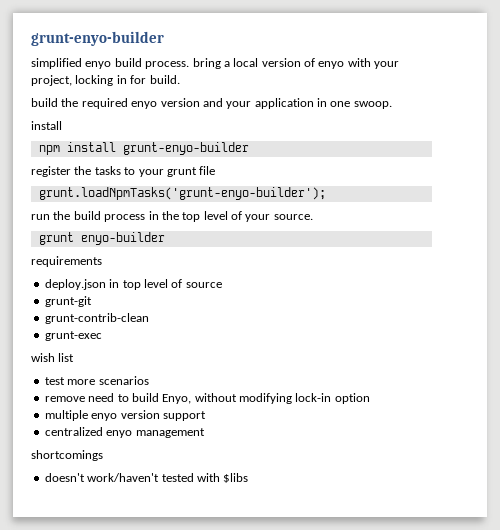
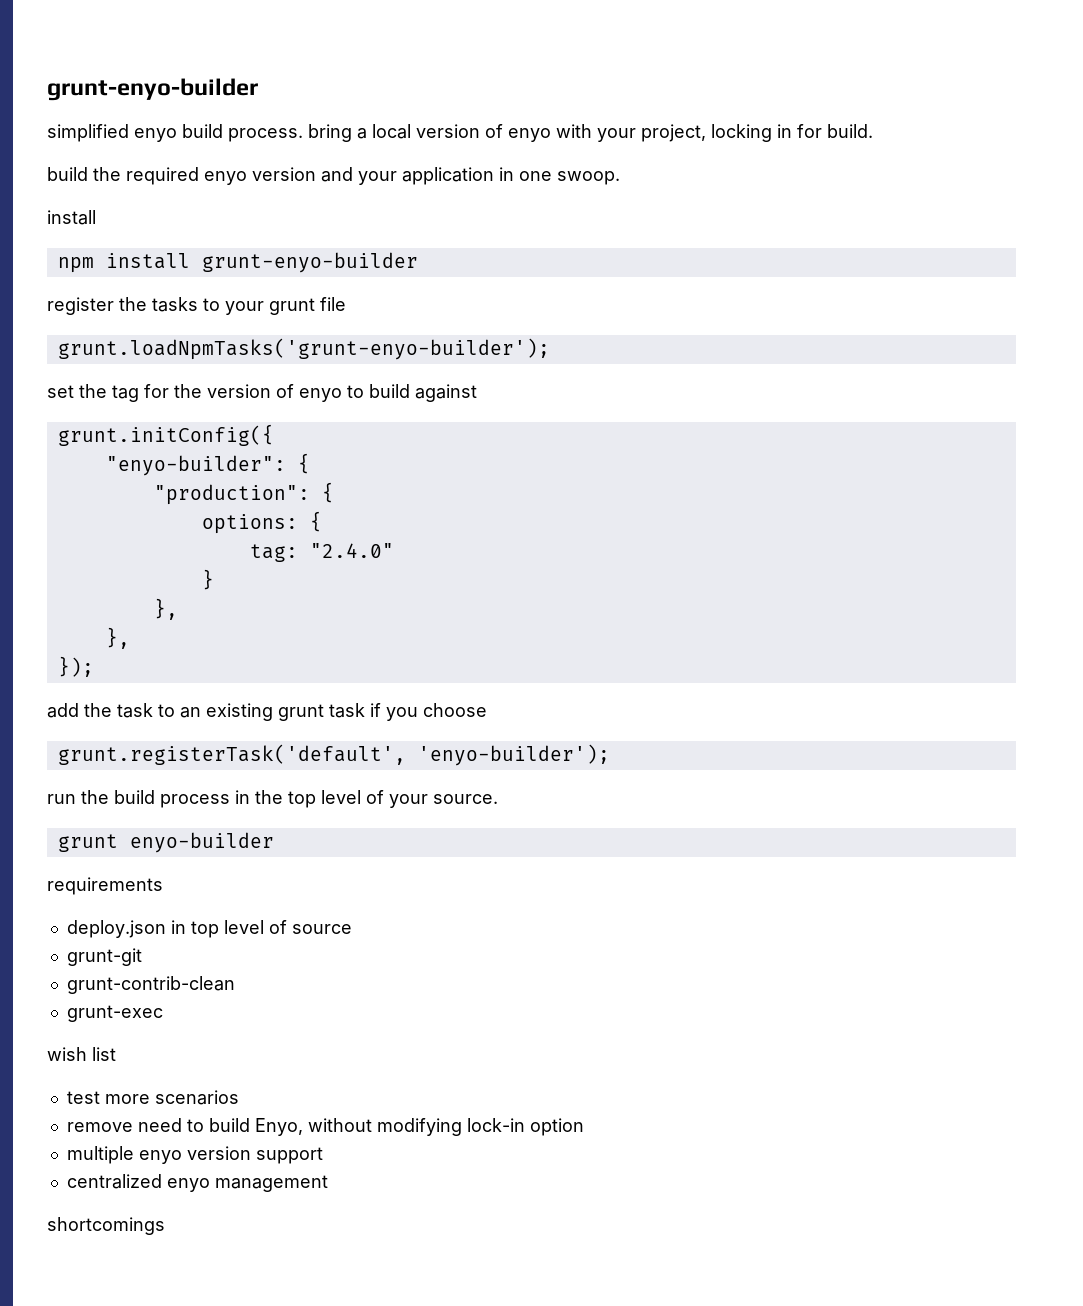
+ set the tag for the version of enyo to build against
+ grunt.initConfig({
+ "enyo-builder": {
+ "production": {
+ options: {
+ tag: "2.4.0"
+ }
+ },
+ },
+ });
+ add the task to an existing grunt task if you choose
+ grunt.registerTask('default', 'enyo-builder');
- doesn't work/haven't tested with $libs

